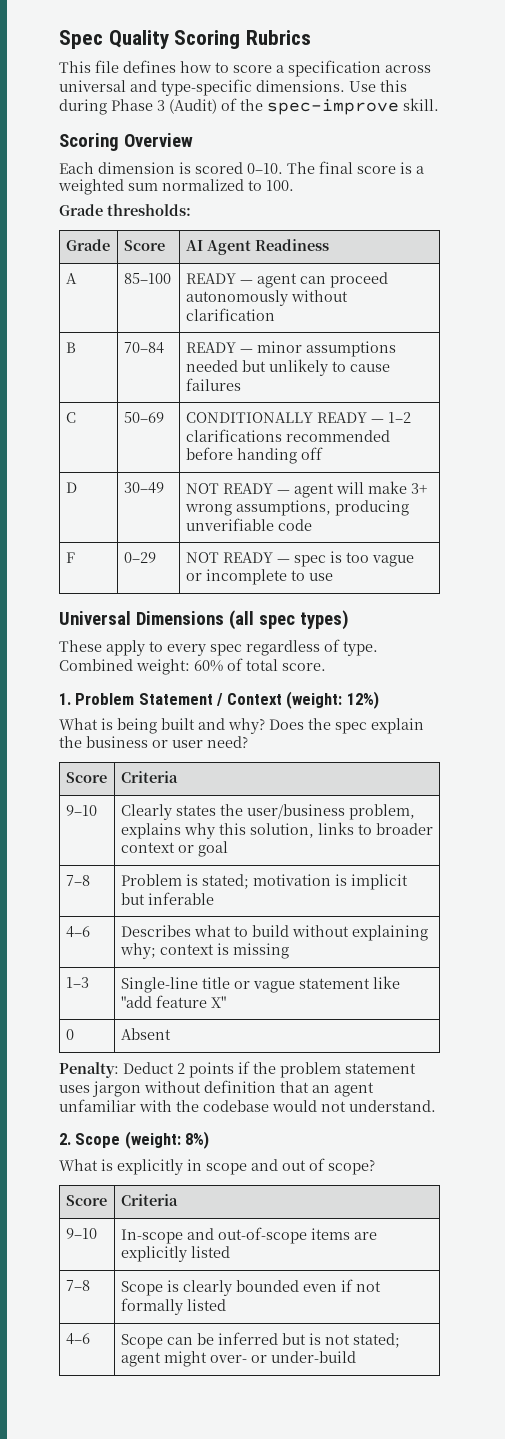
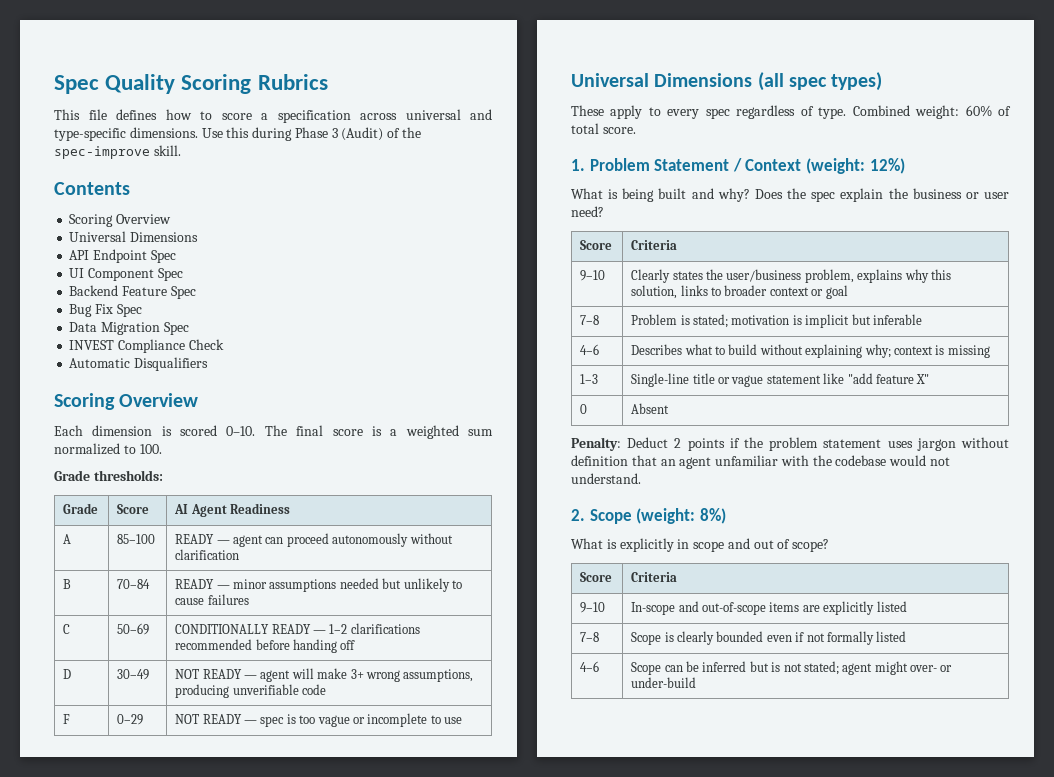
+ Contents
+ Scoring Overview
+ Universal Dimensions
+ API Endpoint Spec
+ UI Component Spec
+ Backend Feature Spec
+ Bug Fix Spec
+ Data Migration Spec
+ INVEST Compliance Check
+ Automatic Disqualifiers

